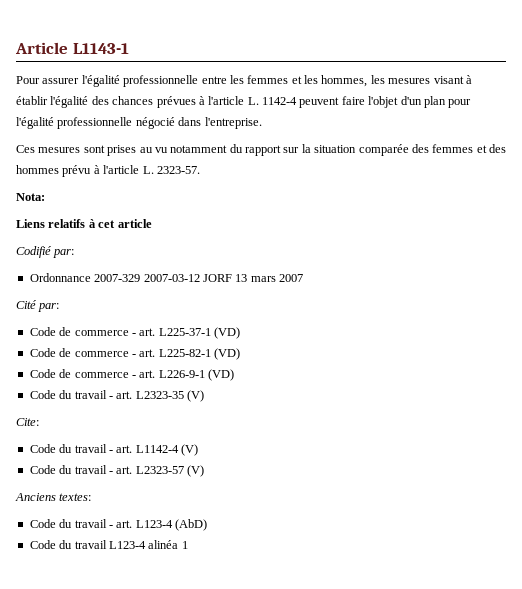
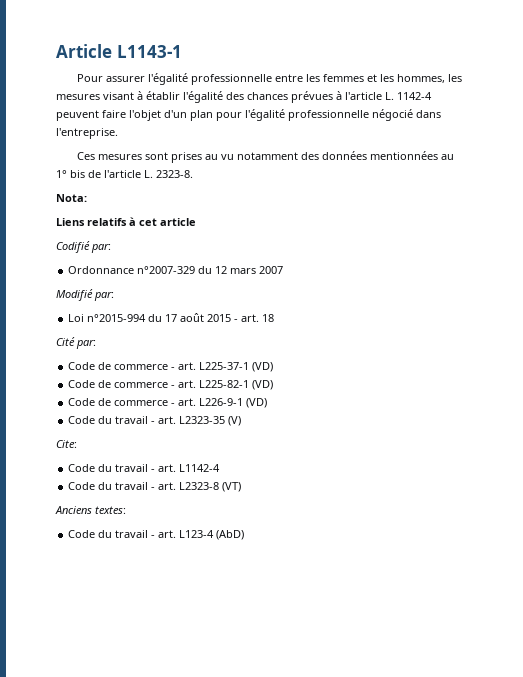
- Ces mesures sont prises au vu notamment du rapport sur la situation comparée des femmes et des hommes prévu à l'article L. 2323-57.
+ Ces mesures sont prises au vu notamment des données mentionnées au 1° bis de l'article L. 2323-8.
- Ordonnance 2007-329 2007-03-12 JORF 13 mars 2007
+ Ordonnance n°2007-329 du 12 mars 2007
+ Modifié par:
+ Loi n°2015-994 du 17 août 2015 - art. 18
- Code du travail - art. L1142-4 (V)
- Code du travail - art. L2323-57 (V)
+ Code du travail - art. L1142-4
+ Code du travail - art. L2323-8 (VT)
- Code du travail L123-4 alinéa 1

